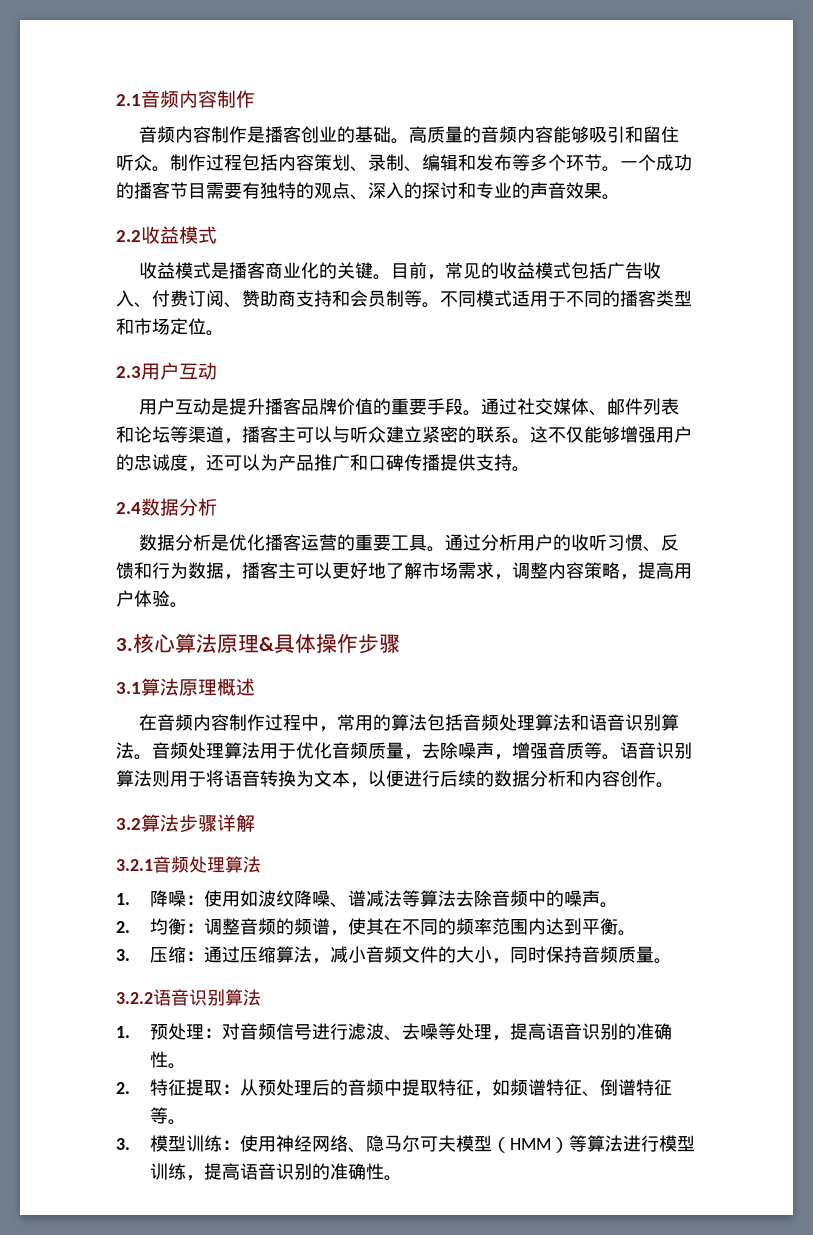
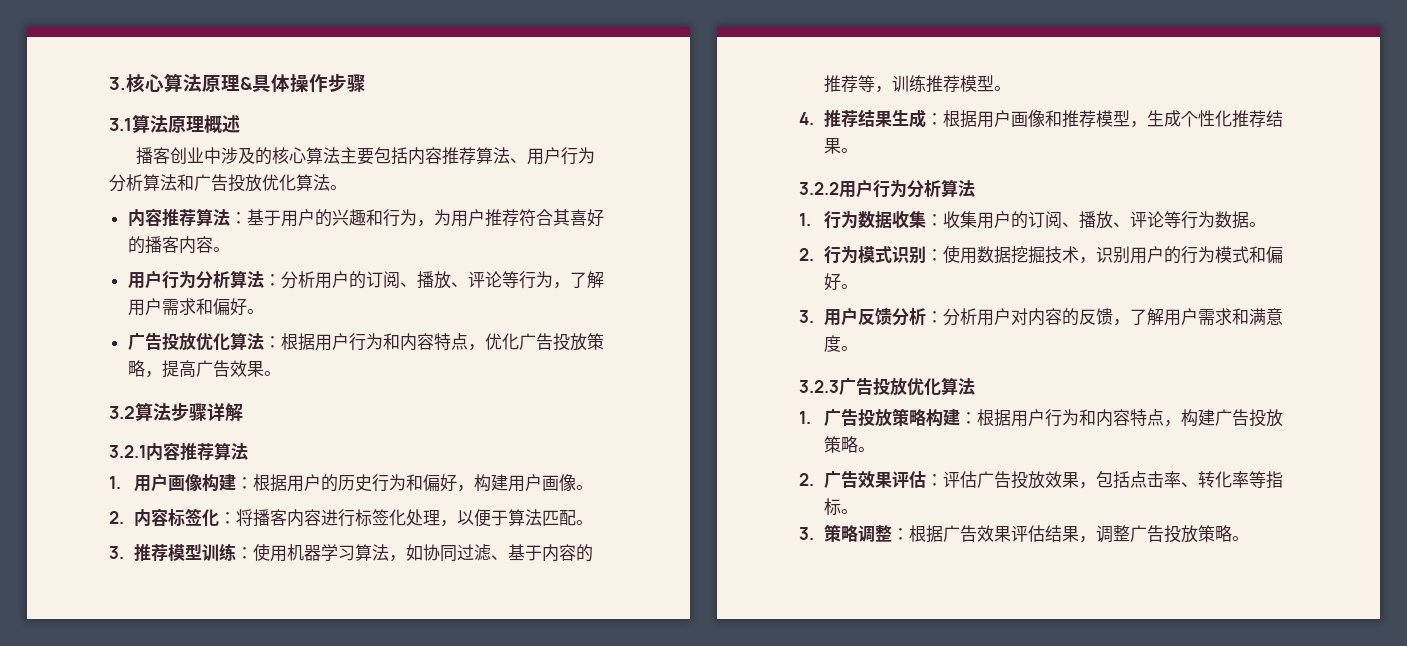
- 2.1音频内容制作
- 音频内容制作是播客创业的基础。高质量的音频内容能够吸引和留住听众。制作过程包括内容策划、录制、编辑和发布等多个环节。一个成功的播客节目需要有独特的观点、深入的探讨和专业的声音效果。
- 2.2收益模式
- 收益模式是播客商业化的关键。目前，常见的收益模式包括广告收入、付费订阅、赞助商支持和会员制等。不同模式适用于不同的播客类型和市场定位。
- 2.3用户互动
- 用户互动是提升播客品牌价值的重要手段。通过社交媒体、邮件列表和论坛等渠道，播客主可以与听众建立紧密的联系。这不仅能够增强用户的忠诚度，还可以为产品推广和口碑传播提供支持。
- 2.4数据分析
- 数据分析是优化播客运营的重要工具。通过分析用户的收听习惯、反馈和行为数据，播客主可以更好地了解市场需求，调整内容策略，提高用户体验。
- 在音频内容制作过程中，常用的算法包括音频处理算法和语音识别算法。音频处理算法用于优化音频质量，去除噪声，增强音质等。语音识别算法则用于将语音转换为文本，以便进行后续的数据分析和内容创作。
+ 播客创业中涉及的核心算法主要包括内容推荐算法、用户行为分析算法和广告投放优化算法。
+ 内容推荐算法：基于用户的兴趣和行为，为用户推荐符合其喜好的播客内容。
+ 用户行为分析算法：分析用户的订阅、播放、评论等行为，了解用户需求和偏好。
+ 广告投放优化算法：根据用户行为和内容特点，优化广告投放策略，提高广告效果。
- 3.2.1音频处理算法
- 1.降噪：使用如波纹降噪、谱减法等算法去除音频中的噪声。
- 2.均衡：调整音频的频谱，使其在不同的频率范围内达到平衡。
- 3.压缩：通过压缩算法，减小音频文件的大小，同时保持音频质量。
- 3.2.2语音识别算法
- 1.预处理：对音频信号进行滤波、去噪等处理，提高语音识别的准确性。
- 2.特征提取：从预处理后的音频中提取特征，如频谱特征、倒谱特征等。
- 3.模型训练：使用神经网络、隐马尔可夫模型（HMM）等算法进行模型训练，提高语音识别的准确性。
+ 3.2.1内容推荐算法
+ 1.用户画像构建：根据用户的历史行为和偏好，构建用户画像。
+ 2.内容标签化：将播客内容进行标签化处理，以便于算法匹配。
+ 3.推荐模型训练：使用机器学习算法，如协同过滤、基于内容的推荐等，训练推荐模型。
+ 4.推荐结果生成：根据用户画像和推荐模型，生成个性化推荐结果。
+ 3.2.2用户行为分析算法
+ 1.行为数据收集：收集用户的订阅、播放、评论等行为数据。
+ 2.行为模式识别：使用数据挖掘技术，识别用户的行为模式和偏好。
+ 3.用户反馈分析：分析用户对内容的反馈，了解用户需求和满意度。
+ 3.2.3广告投放优化算法
+ 1.广告投放策略构建：根据用户行为和内容特点，构建广告投放策略。
+ 2.广告效果评估：评估广告投放效果，包括点击率、转化率等指标。
+ 3.策略调整：根据广告效果评估结果，调整广告投放策略。

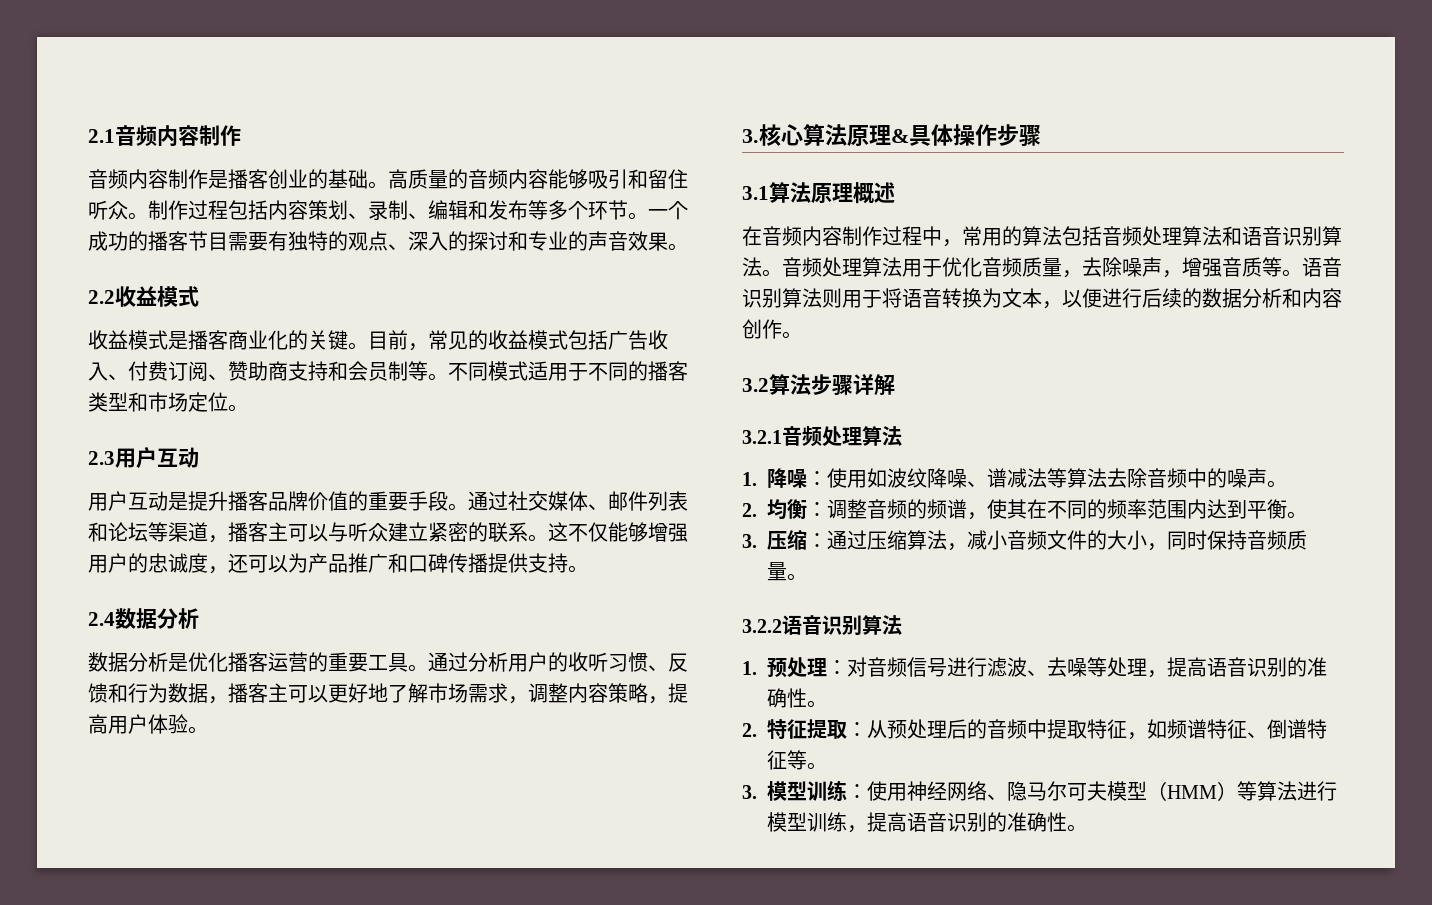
+ 2.1音频内容制作
+ 音频内容制作是播客创业的基础。高质量的音频内容能够吸引和留住听众。制作过程包括内容策划、录制、编辑和发布等多个环节。一个成功的播客节目需要有独特的观点、深入的探讨和专业的声音效果。
+ 2.2收益模式
+ 收益模式是播客商业化的关键。目前，常见的收益模式包括广告收入、付费订阅、赞助商支持和会员制等。不同模式适用于不同的播客类型和市场定位。
+ 2.3用户互动
+ 用户互动是提升播客品牌价值的重要手段。通过社交媒体、邮件列表和论坛等渠道，播客主可以与听众建立紧密的联系。这不仅能够增强用户的忠诚度，还可以为产品推广和口碑传播提供支持。
+ 2.4数据分析
+ 数据分析是优化播客运营的重要工具。通过分析用户的收听习惯、反馈和行为数据，播客主可以更好地了解市场需求，调整内容策略，提高用户体验。
- 播客创业中涉及的核心算法主要包括内容推荐算法、用户行为分析算法和广告投放优化算法。
- 内容推荐算法：基于用户的兴趣和行为，为用户推荐符合其喜好的播客内容。
- 用户行为分析算法：分析用户的订阅、播放、评论等行为，了解用户需求和偏好。
- 广告投放优化算法：根据用户行为和内容特点，优化广告投放策略，提高广告效果。
+ 在音频内容制作过程中，常用的算法包括音频处理算法和语音识别算法。音频处理算法用于优化音频质量，去除噪声，增强音质等。语音识别算法则用于将语音转换为文本，以便进行后续的数据分析和内容创作。
- 3.2.1内容推荐算法
- 1.用户画像构建：根据用户的历史行为和偏好，构建用户画像。
- 2.内容标签化：将播客内容进行标签化处理，以便于算法匹配。
- 3.推荐模型训练：使用机器学习算法，如协同过滤、基于内容的推荐等，训练推荐模型。
- 4.推荐结果生成：根据用户画像和推荐模型，生成个性化推荐结果。
- 3.2.2用户行为分析算法
- 1.行为数据收集：收集用户的订阅、播放、评论等行为数据。
- 2.行为模式识别：使用数据挖掘技术，识别用户的行为模式和偏好。
- 3.用户反馈分析：分析用户对内容的反馈，了解用户需求和满意度。
- 3.2.3广告投放优化算法
- 1.广告投放策略构建：根据用户行为和内容特点，构建广告投放策略。
- 2.广告效果评估：评估广告投放效果，包括点击率、转化率等指标。
- 3.策略调整：根据广告效果评估结果，调整广告投放策略。
+ 3.2.1音频处理算法
+ 1.降噪：使用如波纹降噪、谱减法等算法去除音频中的噪声。
+ 2.均衡：调整音频的频谱，使其在不同的频率范围内达到平衡。
+ 3.压缩：通过压缩算法，减小音频文件的大小，同时保持音频质量。
+ 3.2.2语音识别算法
+ 1.预处理：对音频信号进行滤波、去噪等处理，提高语音识别的准确性。
+ 2.特征提取：从预处理后的音频中提取特征，如频谱特征、倒谱特征等。
+ 3.模型训练：使用神经网络、隐马尔可夫模型（HMM）等算法进行模型训练，提高语音识别的准确性。

